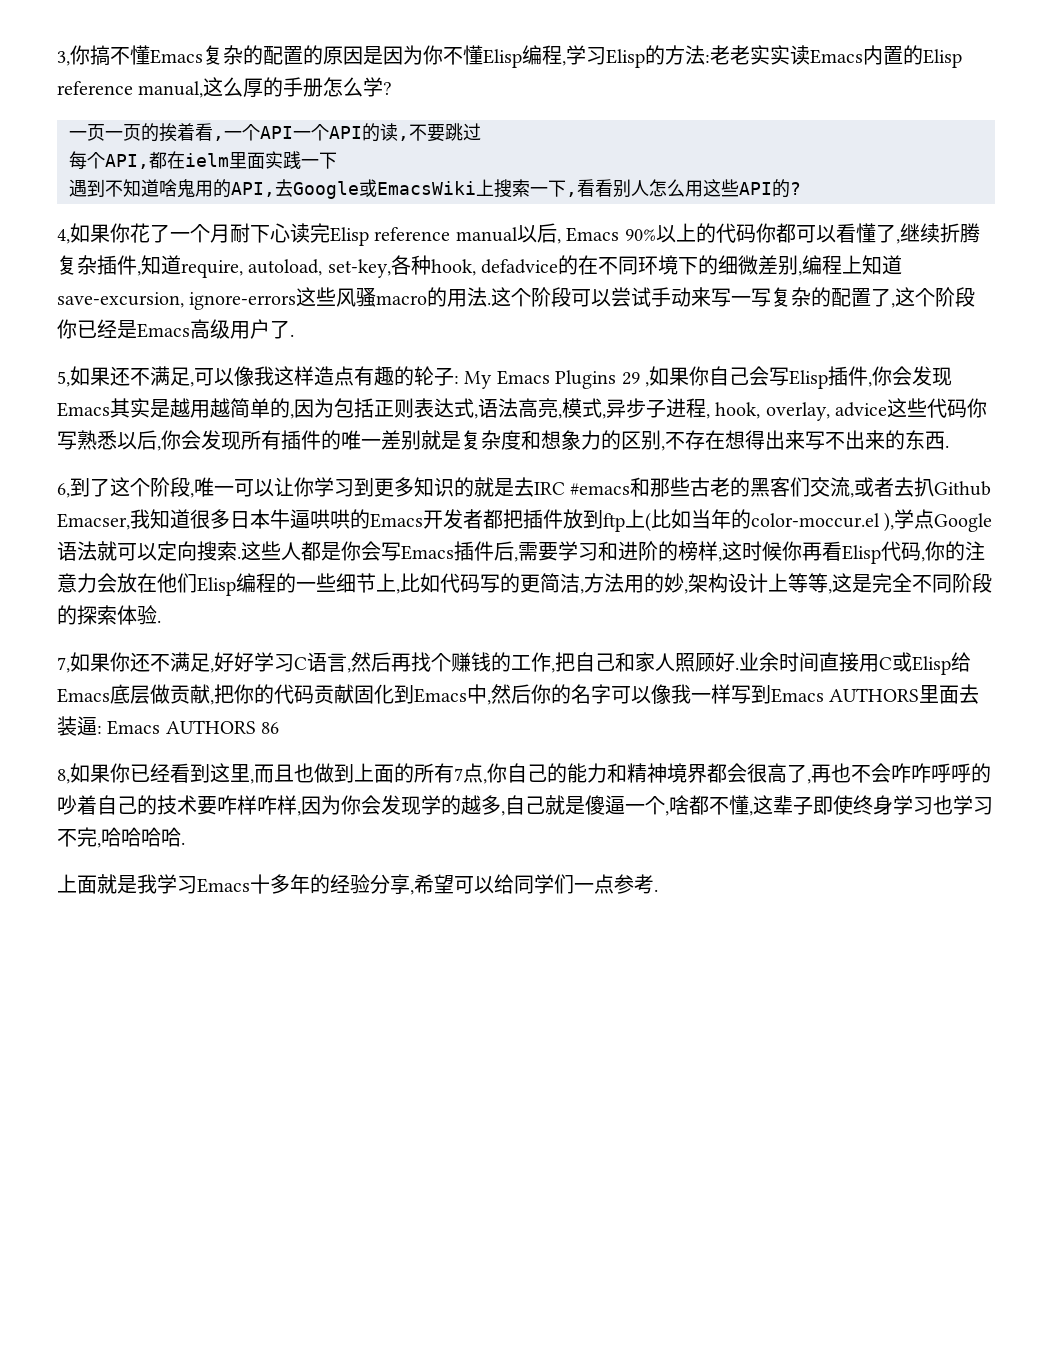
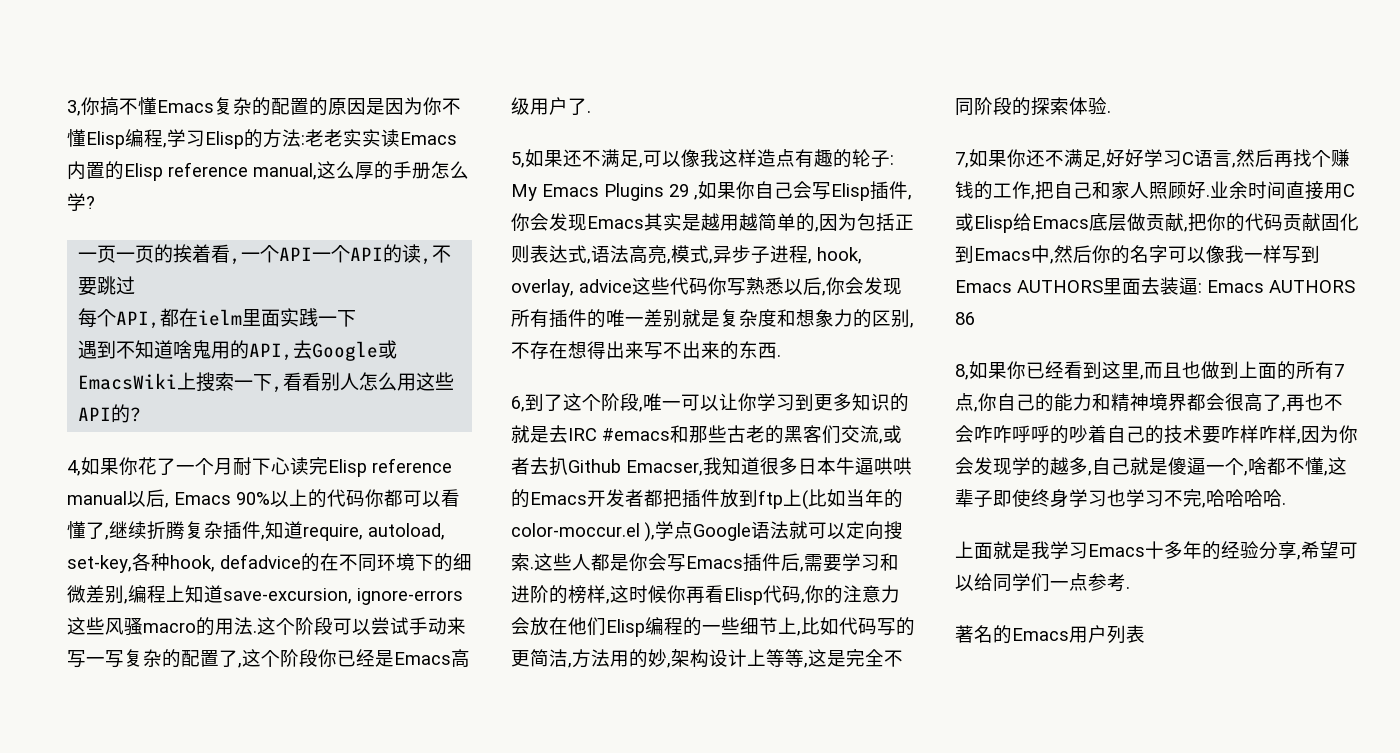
+ 著名的Emacs用户列表

